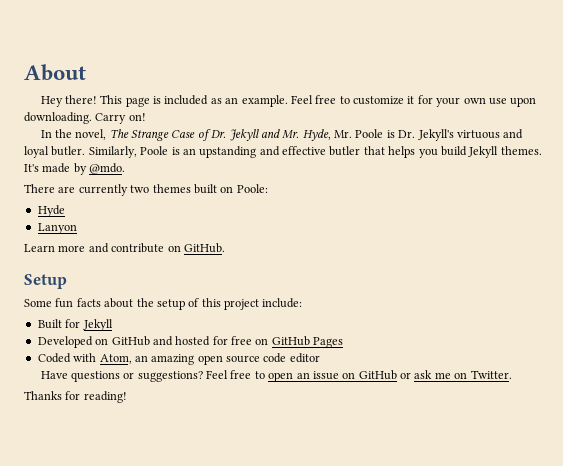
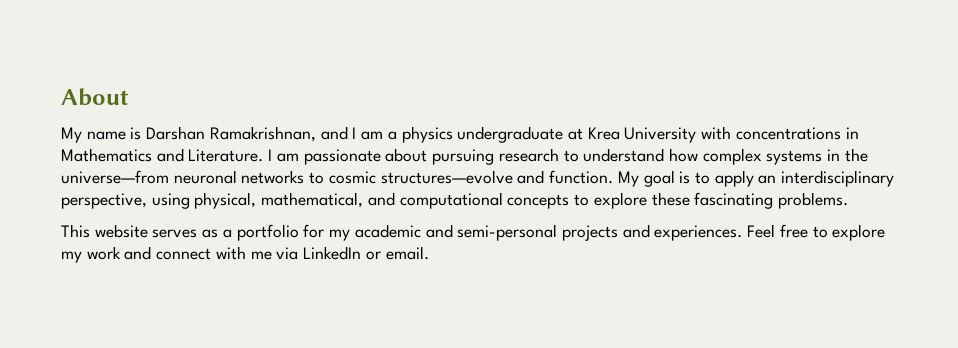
- Hey there! This page is included as an example. Feel free to customize it for your own use upon downloading. Carry on!
- In the novel, The Strange Case of Dr. Jekyll and Mr. Hyde, Mr. Poole is Dr. Jekyll's virtuous and loyal butler. Similarly, Poole is an upstanding and effective butler that helps you build Jekyll themes. It's made by @mdo.
- There are currently two themes built on Poole:
- Hyde
- Lanyon
- Learn more and contribute on GitHub.
- Setup
- Some fun facts about the setup of this project include:
- Built for Jekyll
- Developed on GitHub and hosted for free on GitHub Pages
- Coded with Atom, an amazing open source code editor
- Have questions or suggestions? Feel free to open an issue on GitHub or ask me on Twitter.
- Thanks for reading!
+ My name is Darshan Ramakrishnan, and I am a physics undergraduate at Krea University with concentrations in Mathematics and Literature. I am passionate about pursuing research to understand how complex systems in the universe—from neuronal networks to cosmic structures—evolve and function. My goal is to apply an interdisciplinary perspective, using physical, mathematical, and computational concepts to explore these fascinating problems.
+ This website serves as a portfolio for my academic and semi-personal projects and experiences. Feel free to explore my work and connect with me via LinkedIn or email.

